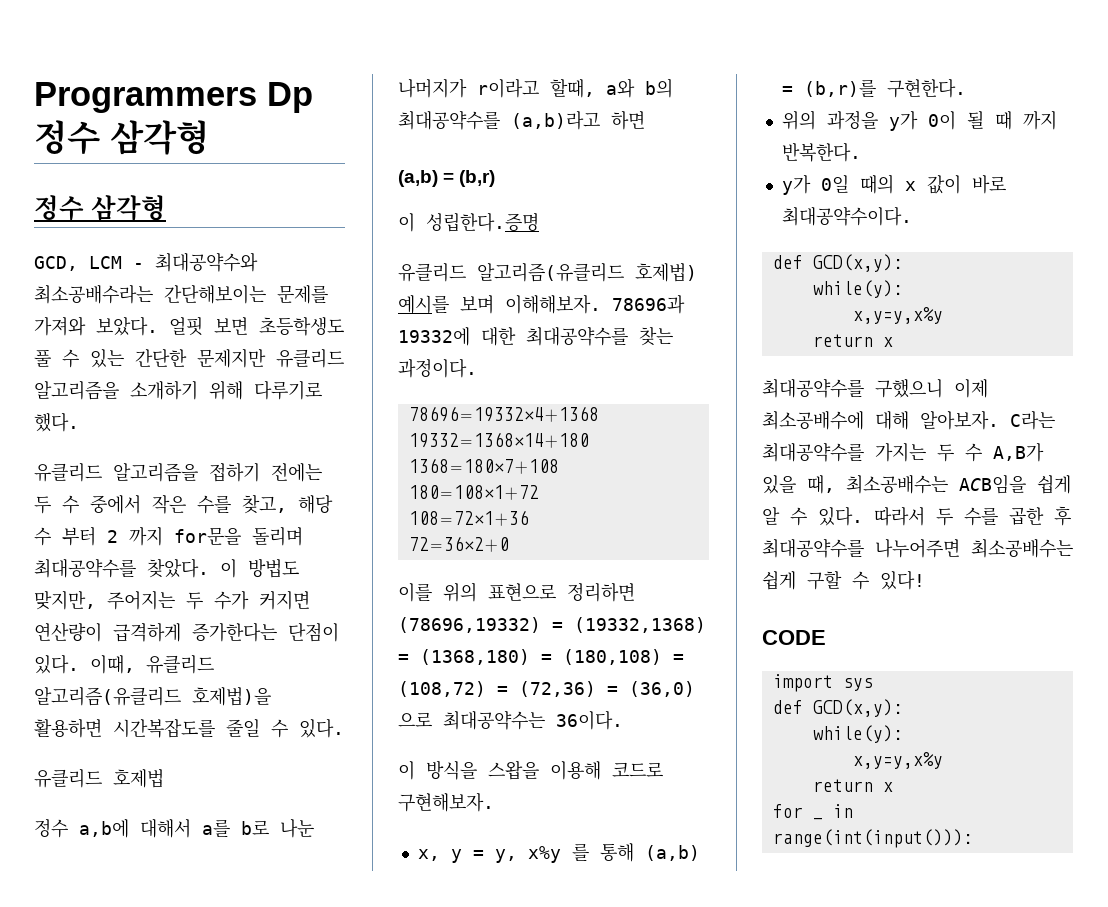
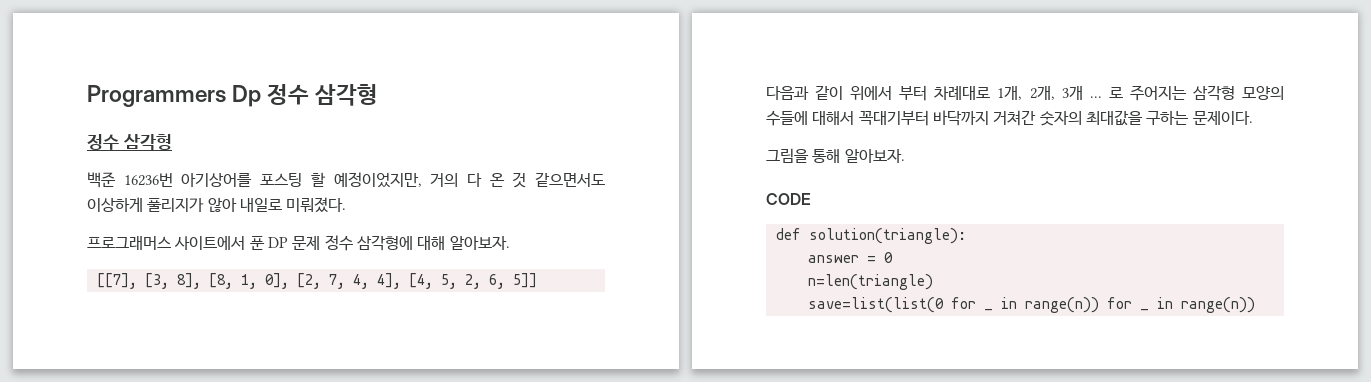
- GCD, LCM - 최대공약수와 최소공배수라는 간단해보이는 문제를 가져와 보았다. 얼핏 보면 초등학생도 풀 수 있는 간단한 문제지만 유클리드 알고리즘을 소개하기 위해 다루기로 했다.
- 유클리드 알고리즘을 접하기 전에는 두 수 중에서 작은 수를 찾고, 해당 수 부터 2 까지 for문을 돌리며 최대공약수를 찾았다. 이 방법도 맞지만, 주어지는 두 수가 커지면 연산량이 급격하게 증가한다는 단점이 있다. 이때, 유클리드 알고리즘(유클리드 호제법)을 활용하면 시간복잡도를 줄일 수 있다.
- 유클리드 호제법
- 정수 a,b에 대해서 a를 b로 나눈 나머지가 r이라고 할때, a와 b의 최대공약수를 (a,b)라고 하면
- (a,b) = (b,r)
- 이 성립한다.증명
- 유클리드 알고리즘(유클리드 호제법) 예시를 보며 이해해보자. 78696과 19332에 대한 최대공약수를 찾는 과정이다.
- 78696＝19332×4＋1368
- 19332＝1368×14＋180
- 1368＝180×7＋108
- 180＝108×1＋72
- 108＝72×1＋36
- 72＝36×2＋0
- 이를 위의 표현으로 정리하면 (78696,19332) = (19332,1368) = (1368,180) = (180,108) = (108,72) = (72,36) = (36,0) 으로 최대공약수는 36이다.
- 이 방식을 스왑을 이용해 코드로 구현해보자.
- x, y = y, x%y 를 통해 (a,b) = (b,r)를 구현한다.
- 위의 과정을 y가 0이 될 때 까지 반복한다.
- y가 0일 때의 x 값이 바로 최대공약수이다.
- def GCD(x,y):
- while(y):
- x,y=y,x%y
- return x
- 최대공약수를 구했으니 이제 최소공배수에 대해 알아보자. C라는 최대공약수를 가지는 두 수 A,B가 있을 때, 최소공배수는 ACB임을 쉽게 알 수 있다. 따라서 두 수를 곱한 후 최대공약수를 나누어주면 최소공배수는 쉽게 구할 수 있다!
+ 백준 16236번 아기상어를 포스팅 할 예정이었지만, 거의 다 온 것 같으면서도 이상하게 풀리지가 않아 내일로 미뤄졌다.
+ 프로그래머스 사이트에서 푼 DP 문제 정수 삼각형에 대해 알아보자.
+ [[7], [3, 8], [8, 1, 0], [2, 7, 4, 4], [4, 5, 2, 6, 5]]
+ 다음과 같이 위에서 부터 차례대로 1개, 2개, 3개 ... 로 주어지는 삼각형 모양의 수들에 대해서 꼭대기부터 바닥까지 거쳐간 숫자의 최대값을 구하는 문제이다.
+ 그림을 통해 알아보자.
  CODE
- import sys
- def GCD(x,y):
- while(y):
- x,y=y,x%y
- return x
- for _ in range(int(input())):
+ def solution(triangle):
+ answer = 0
+ n=len(triangle)
+ save=list(list(0 for _ in range(n)) for _ in range(n))

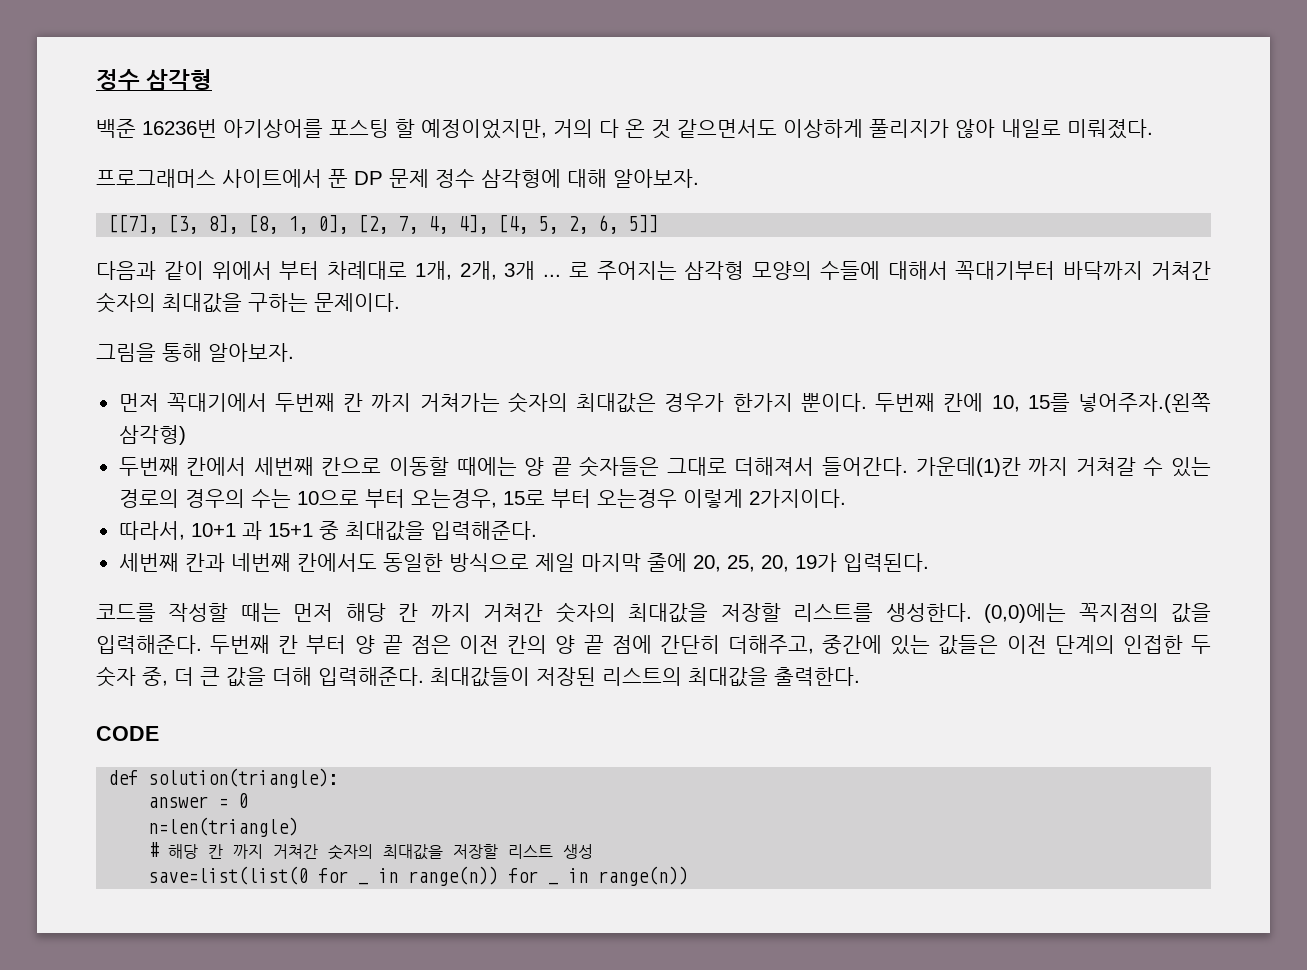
- Programmers Dp 정수 삼각형
+ 먼저 꼭대기에서 두번째 칸 까지 거쳐가는 숫자의 최대값은 경우가 한가지 뿐이다. 두번째 칸에 10, 15를 넣어주자.(왼쪽 삼각형)
+ 두번째 칸에서 세번째 칸으로 이동할 때에는 양 끝 숫자들은 그대로 더해져서 들어간다. 가운데(1)칸 까지 거쳐갈 수 있는 경로의 경우의 수는 10으로 부터 오는경우, 15로 부터 오는경우 이렇게 2가지이다.
+ 따라서, 10+1 과 15+1 중 최대값을 입력해준다.
+ 세번째 칸과 네번째 칸에서도 동일한 방식으로 제일 마지막 줄에 20, 25, 20, 19가 입력된다.
+ 코드를 작성할 때는 먼저 해당 칸 까지 거쳐간 숫자의 최대값을 저장할 리스트를 생성한다. (0,0)에는 꼭지점의 값을 입력해준다. 두번째 칸 부터 양 끝 점은 이전 칸의 양 끝 점에 간단히 더해주고, 중간에 있는 값들은 이전 단계의 인접한 두 숫자 중, 더 큰 값을 더해 입력해준다. 최대값들이 저장된 리스트의 최대값을 출력한다.
+ # 해당 칸 까지 거쳐간 숫자의 최대값을 저장할 리스트 생성

